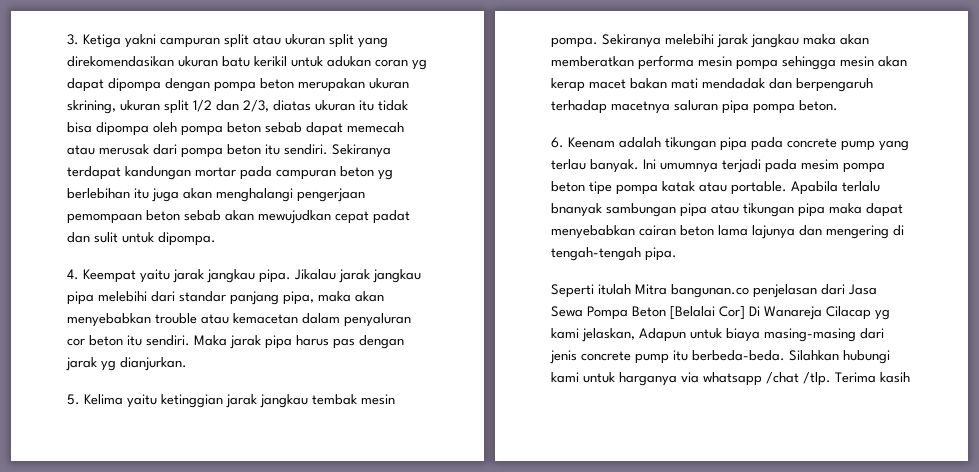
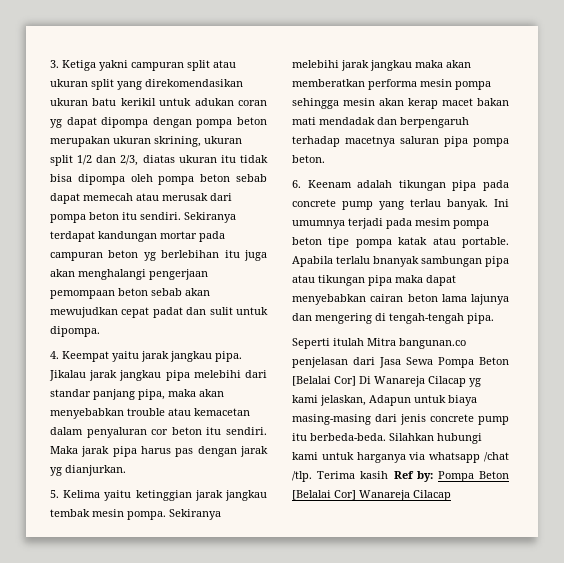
- Terima kasih
+ Terima kasih Ref by: Pompa Beton [Belalai Cor] Wanareja Cilacap

